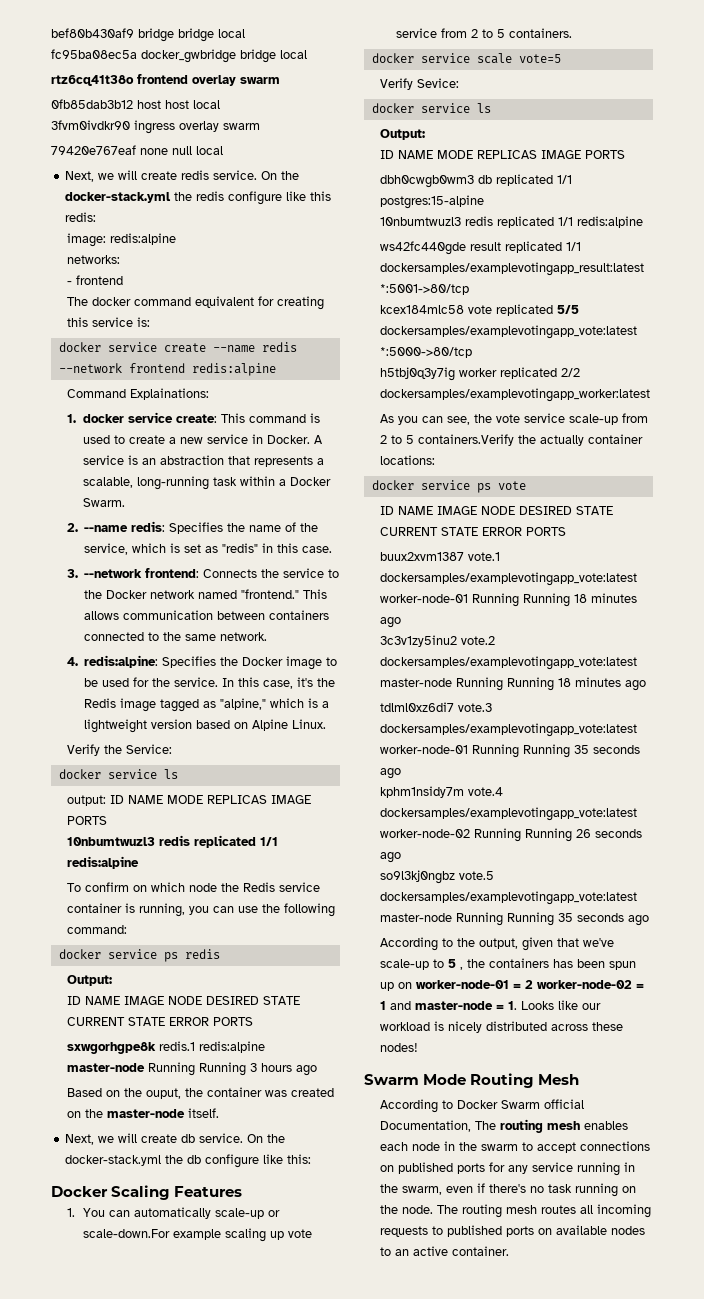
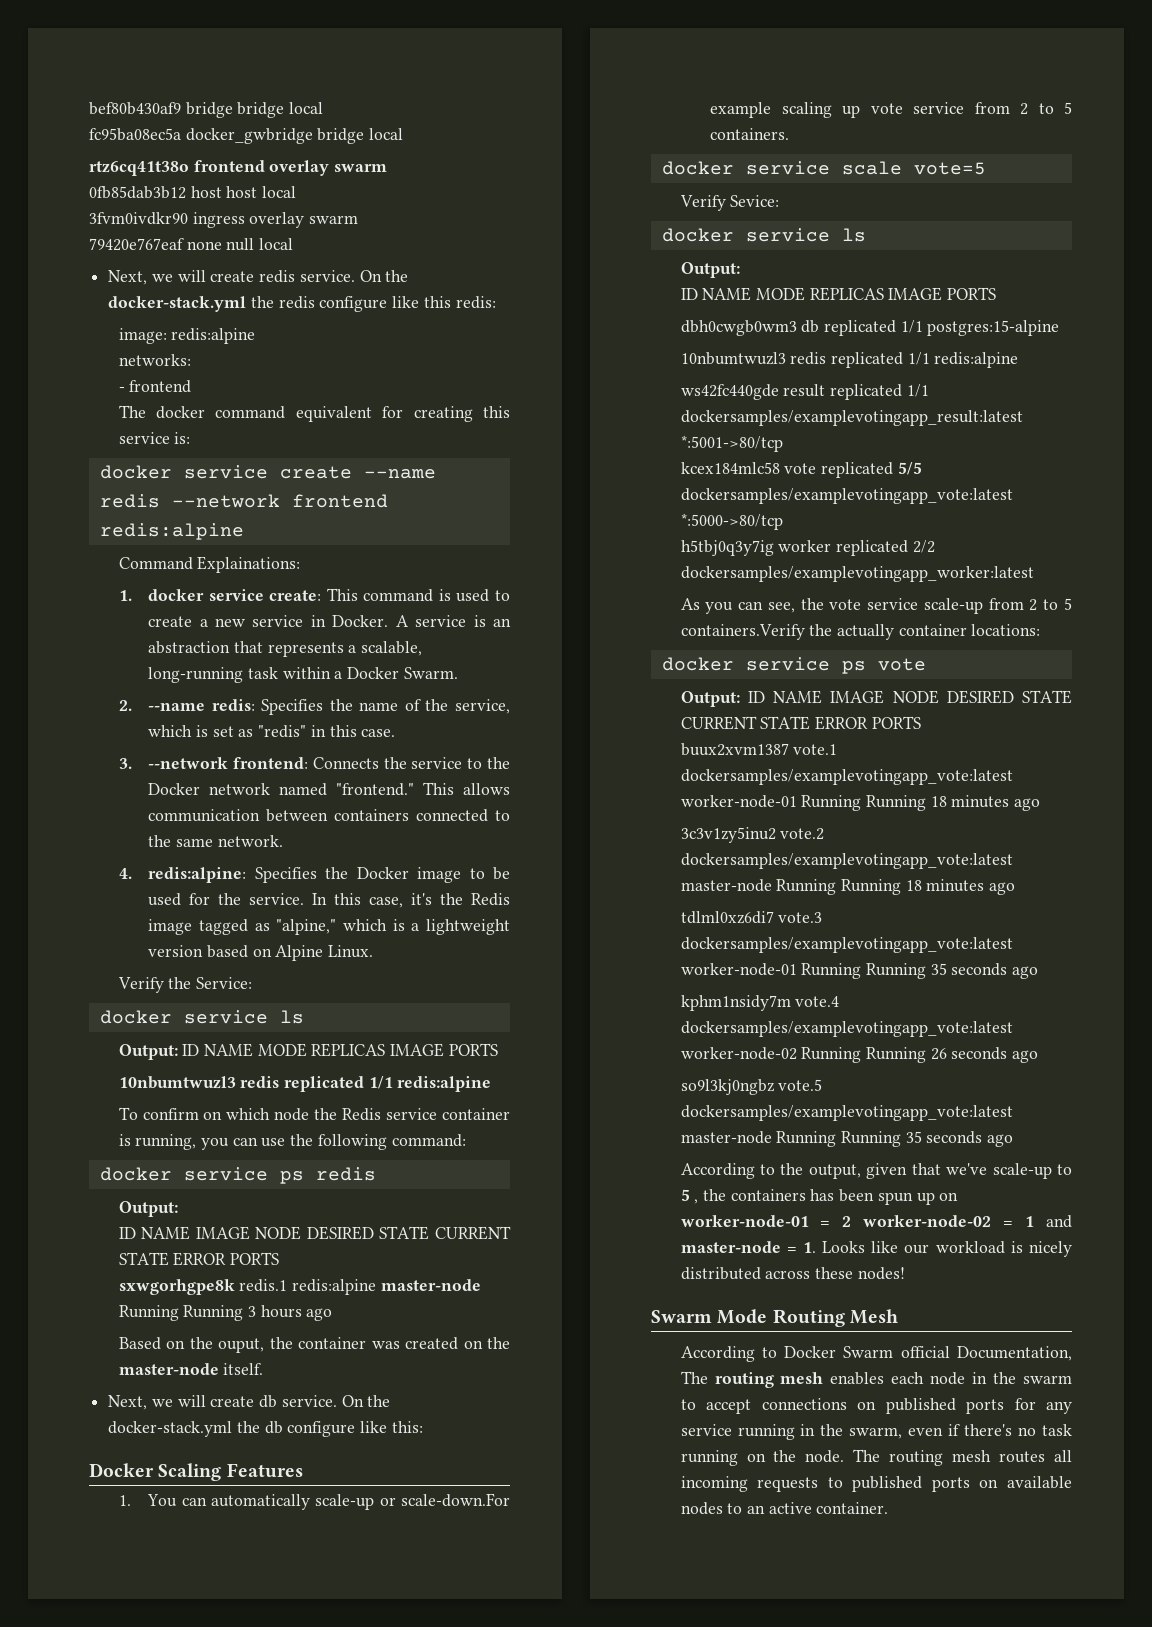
- output: ID NAME MODE REPLICAS IMAGE PORTS
+ Output: ID NAME MODE REPLICAS IMAGE PORTS
  docker service ps vote
- ID NAME IMAGE NODE DESIRED STATE CURRENT STATE ERROR PORTS
+ Output: ID NAME IMAGE NODE DESIRED STATE CURRENT STATE ERROR PORTS

